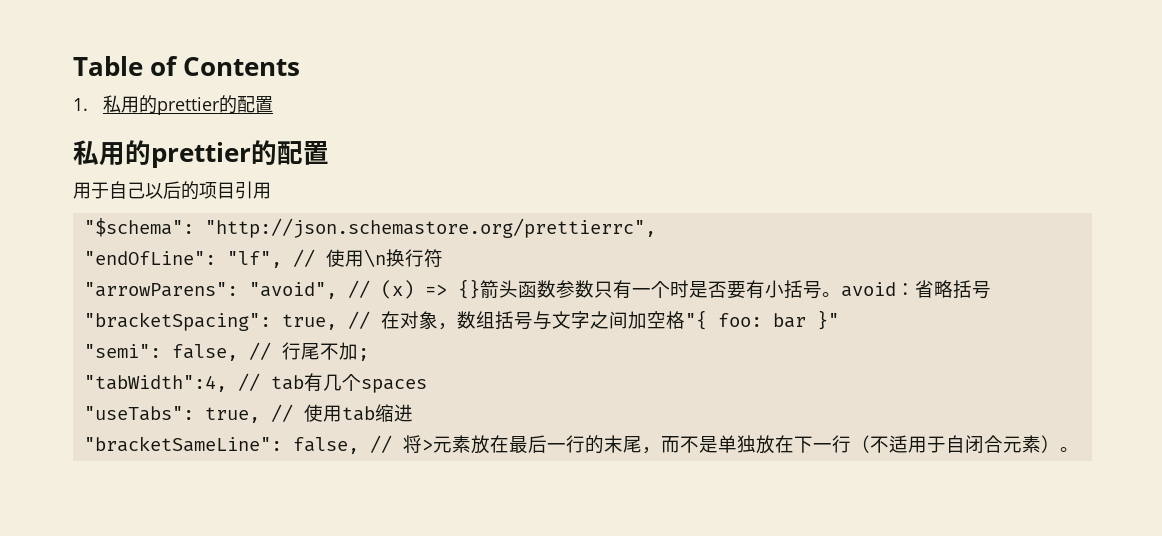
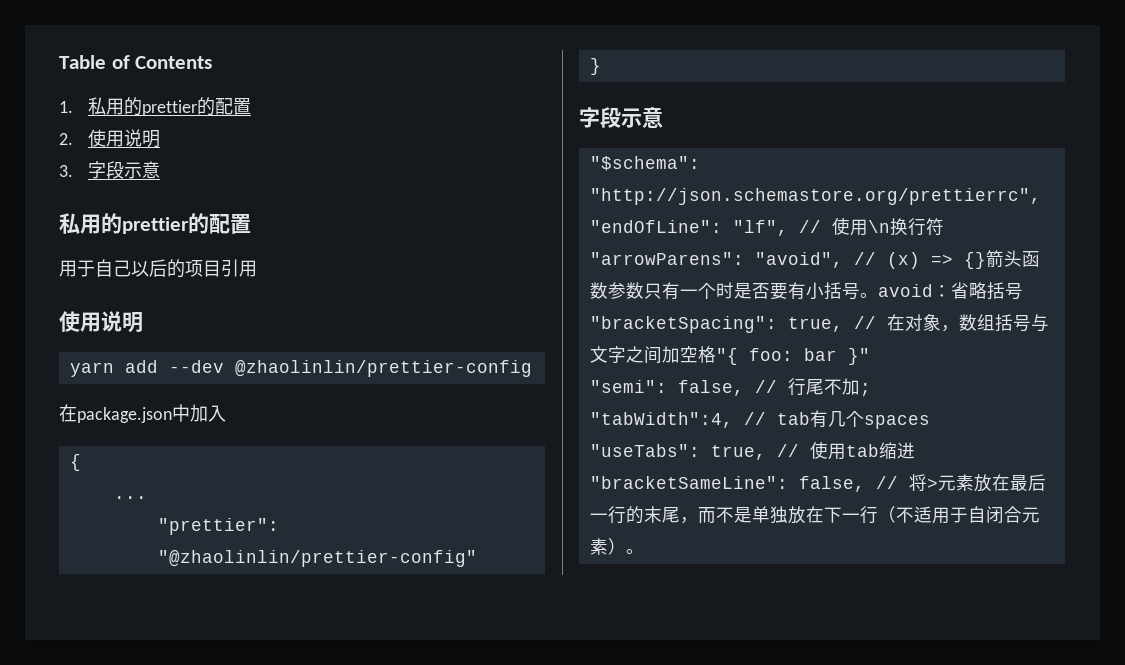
+ 2.使用说明
+ 3.字段示意
  用于自己以后的项目引用
+ 使用说明
+ yarn add --dev @zhaolinlin/prettier-config
+ 在package.json中加入
+ {
+ ...
+ "prettier": "@zhaolinlin/prettier-config"
+ }
+ 字段示意

